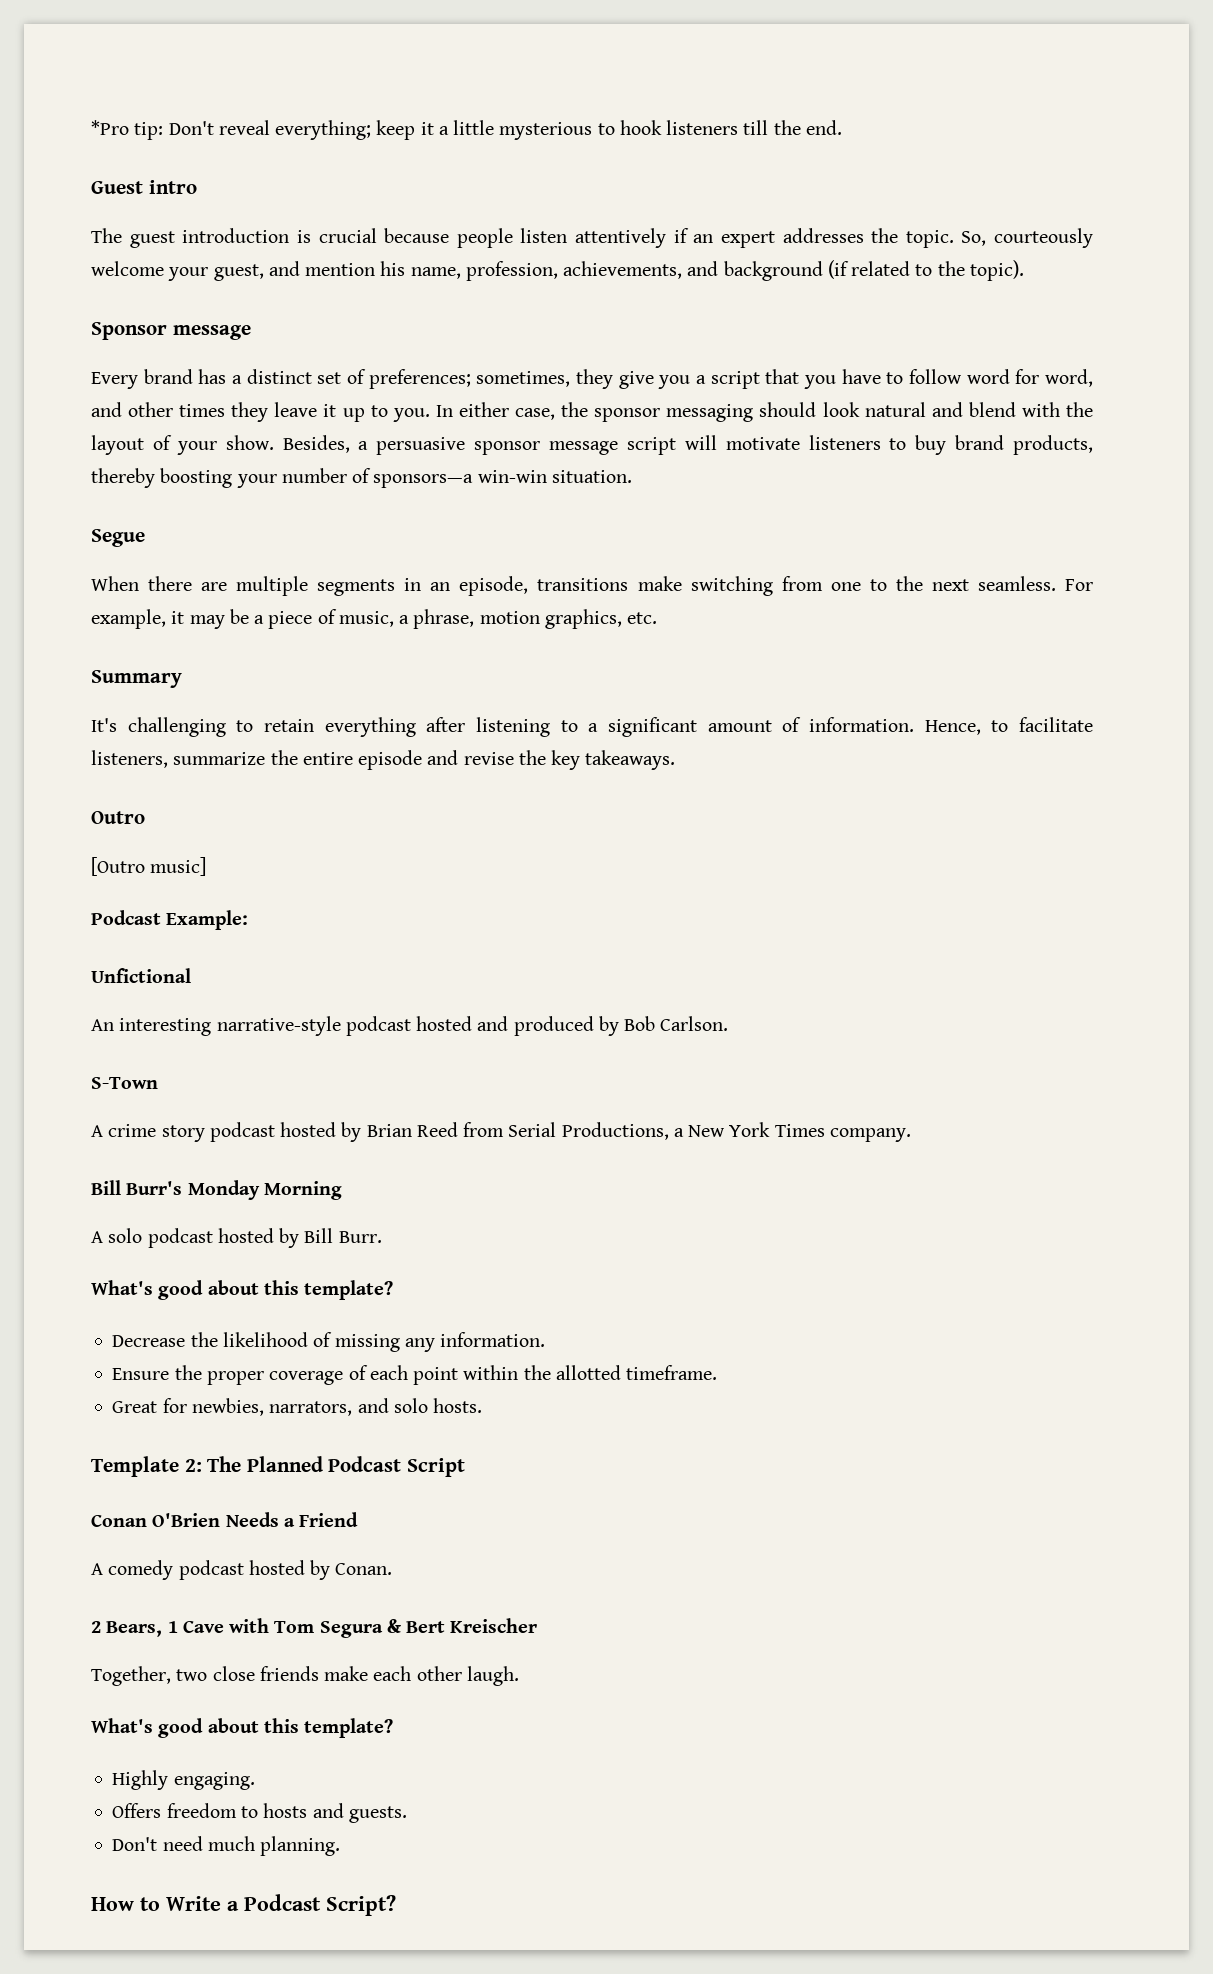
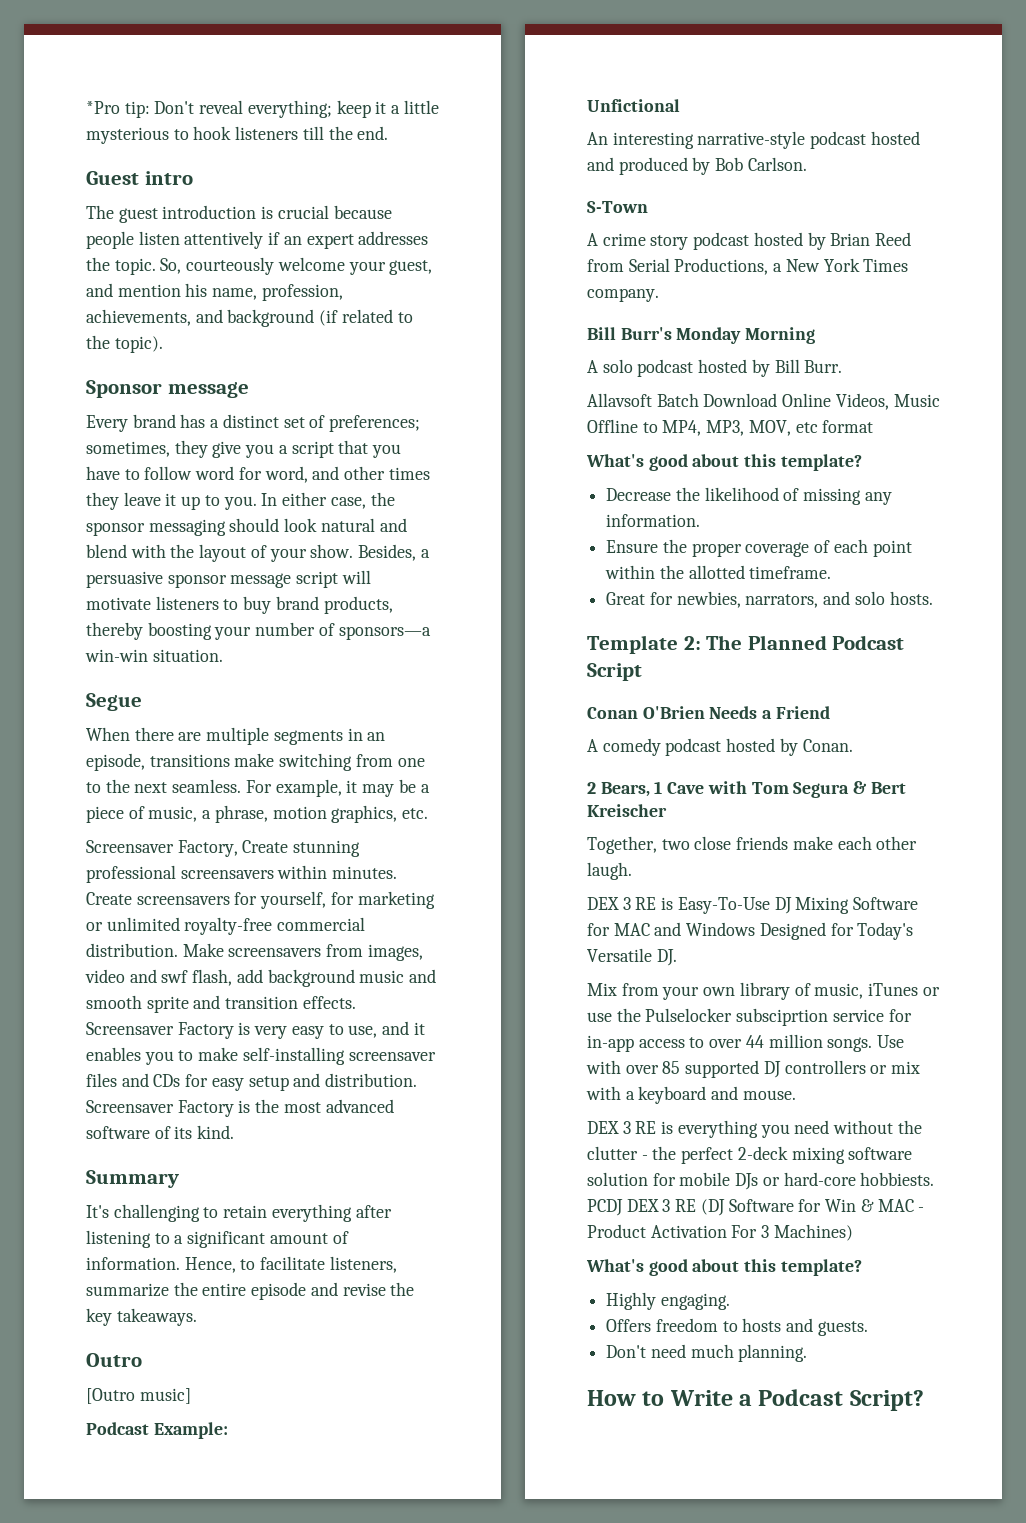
+ Screensaver Factory, Create stunning professional screensavers within minutes. Create screensavers for yourself, for marketing or unlimited royalty-free commercial distribution. Make screensavers from images, video and swf flash, add background music and smooth sprite and transition effects. Screensaver Factory is very easy to use, and it enables you to make self-installing screensaver files and CDs for easy setup and distribution. Screensaver Factory is the most advanced software of its kind.
+ Allavsoft Batch Download Online Videos, Music Offline to MP4, MP3, MOV, etc format
+ DEX 3 RE is Easy-To-Use DJ Mixing Software for MAC and Windows Designed for Today's Versatile DJ.
+ Mix from your own library of music, iTunes or use the Pulselocker subsciprtion service for in-app access to over 44 million songs. Use with over 85 supported DJ controllers or mix with a keyboard and mouse.
+ DEX 3 RE is everything you need without the clutter - the perfect 2-deck mixing software solution for mobile DJs or hard-core hobbiests. PCDJ DEX 3 RE (DJ Software for Win & MAC - Product Activation For 3 Machines)

